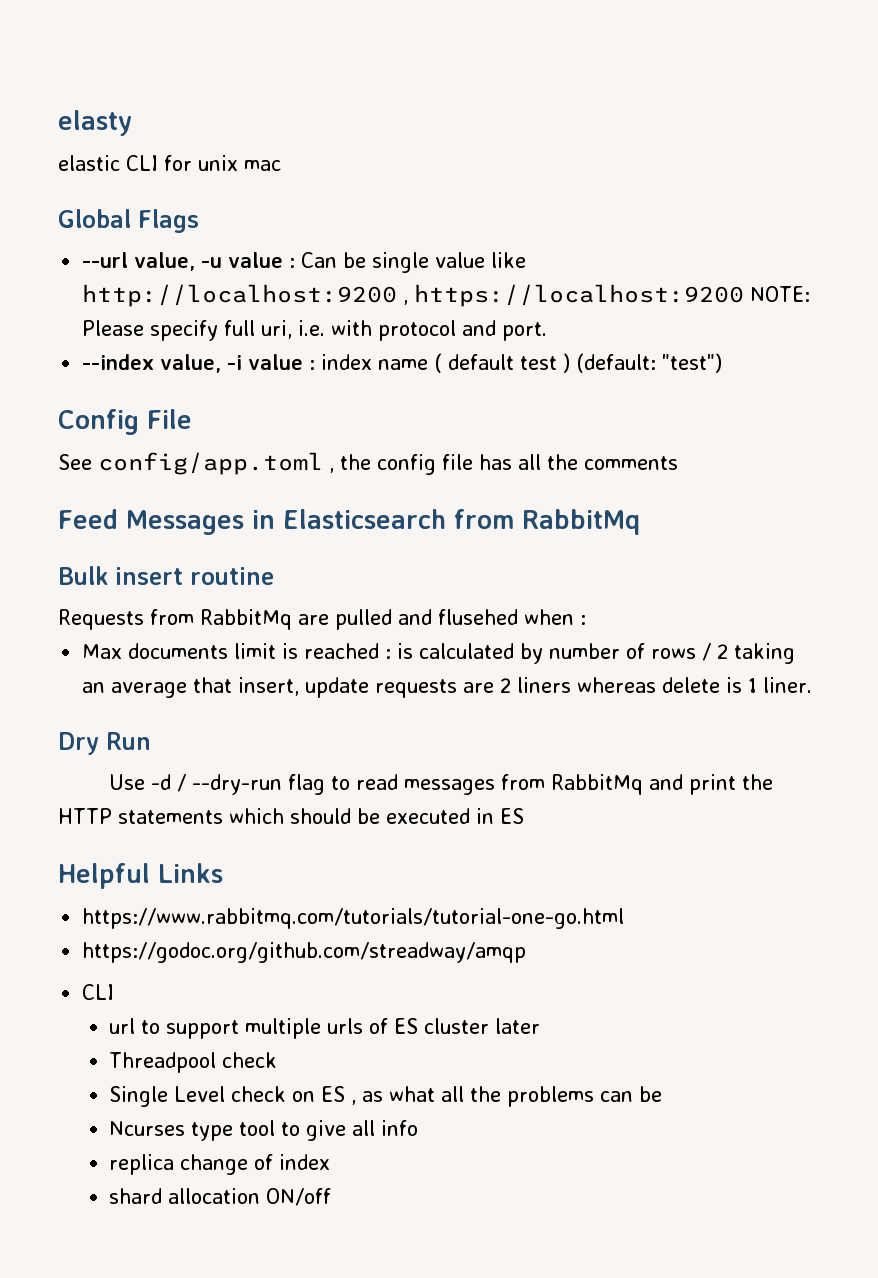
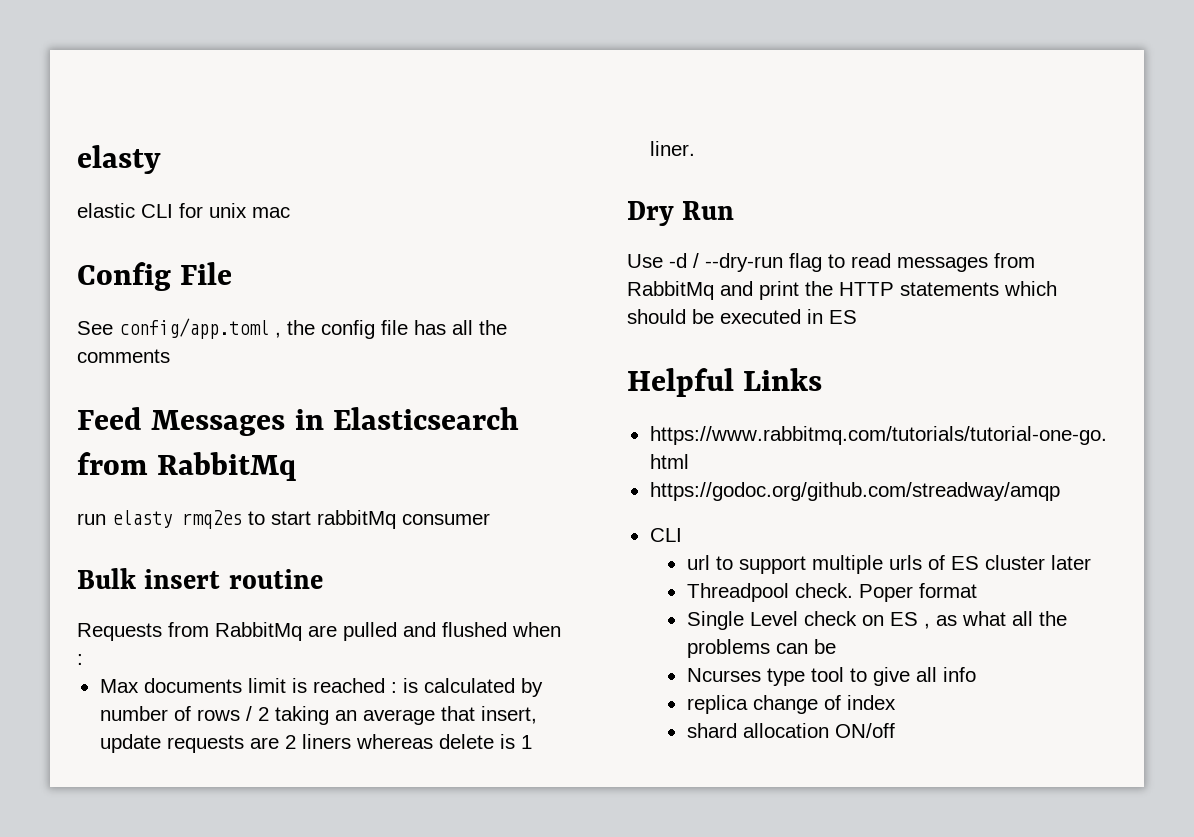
- Global Flags
- --url value, -u value : Can be single value like http://localhost:9200 , https://localhost:9200 NOTE: Please specify full uri, i.e. with protocol and port.
- --index value, -i value : index name ( default test ) (default: "test")
+ run elasty rmq2es to start rabbitMq consumer
- Requests from RabbitMq are pulled and flusehed when :
+ Requests from RabbitMq are pulled and flushed when :
- Threadpool check
+ Threadpool check. Poper format

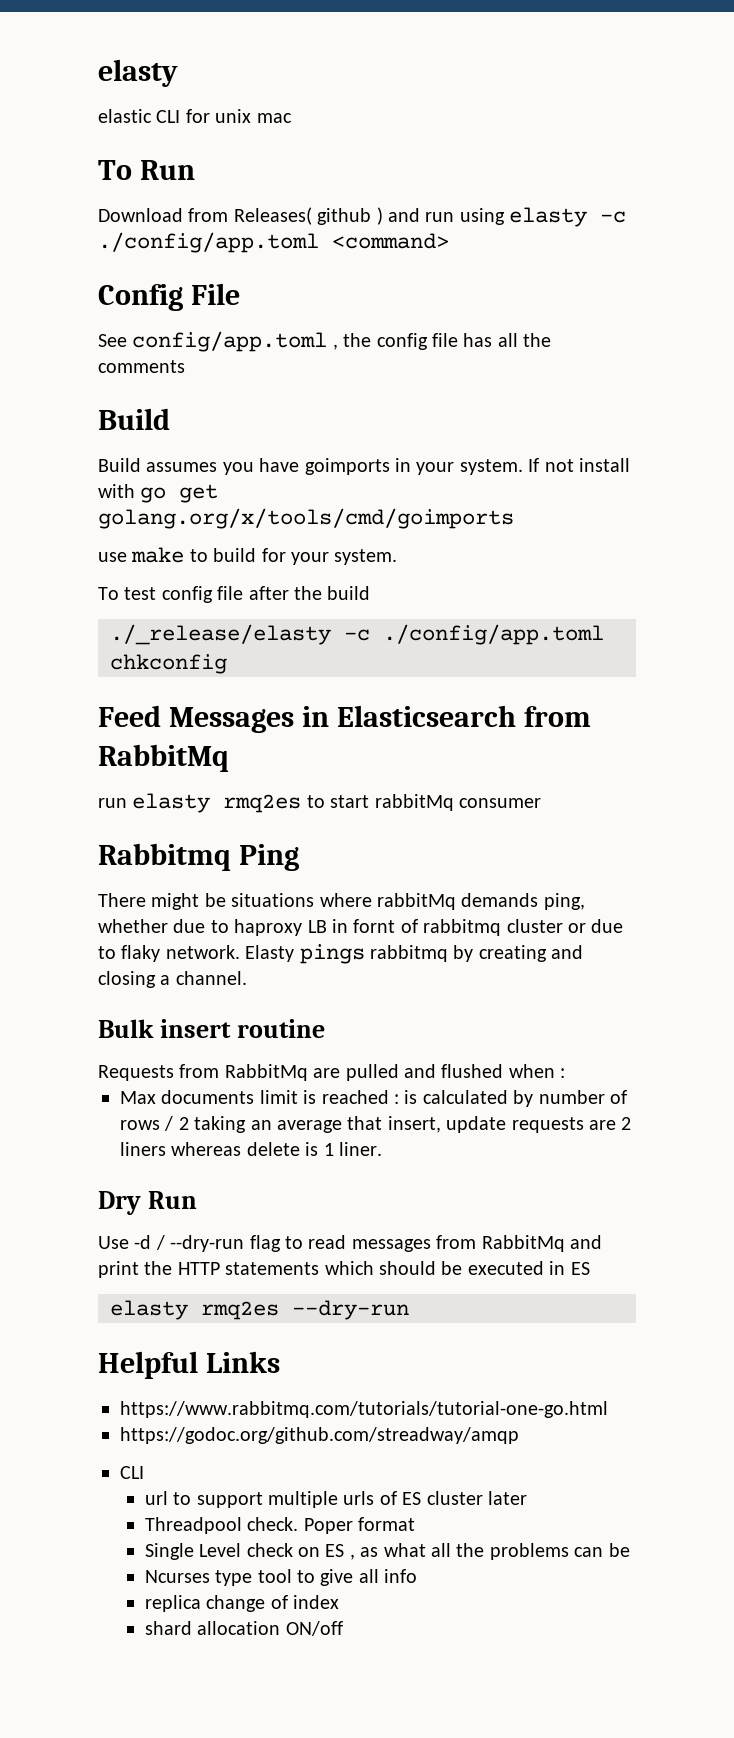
+ To Run
+ Download from Releases( github ) and run using elasty -c ./config/app.toml <command>
  See config/app.toml , the config file has all the comments
+ Build
+ Build assumes you have goimports in your system. If not install with go get golang.org/x/tools/cmd/goimports
+ use make to build for your system.
+ To test config file after the build
+ ./_release/elasty -c ./config/app.toml chkconfig
+ Rabbitmq Ping
+ There might be situations where rabbitMq demands ping, whether due to haproxy LB in fornt of rabbitmq cluster or due to flaky network. Elasty pings rabbitmq by creating and closing a channel.
+ elasty rmq2es --dry-run

